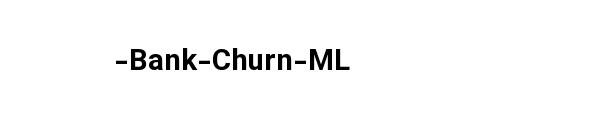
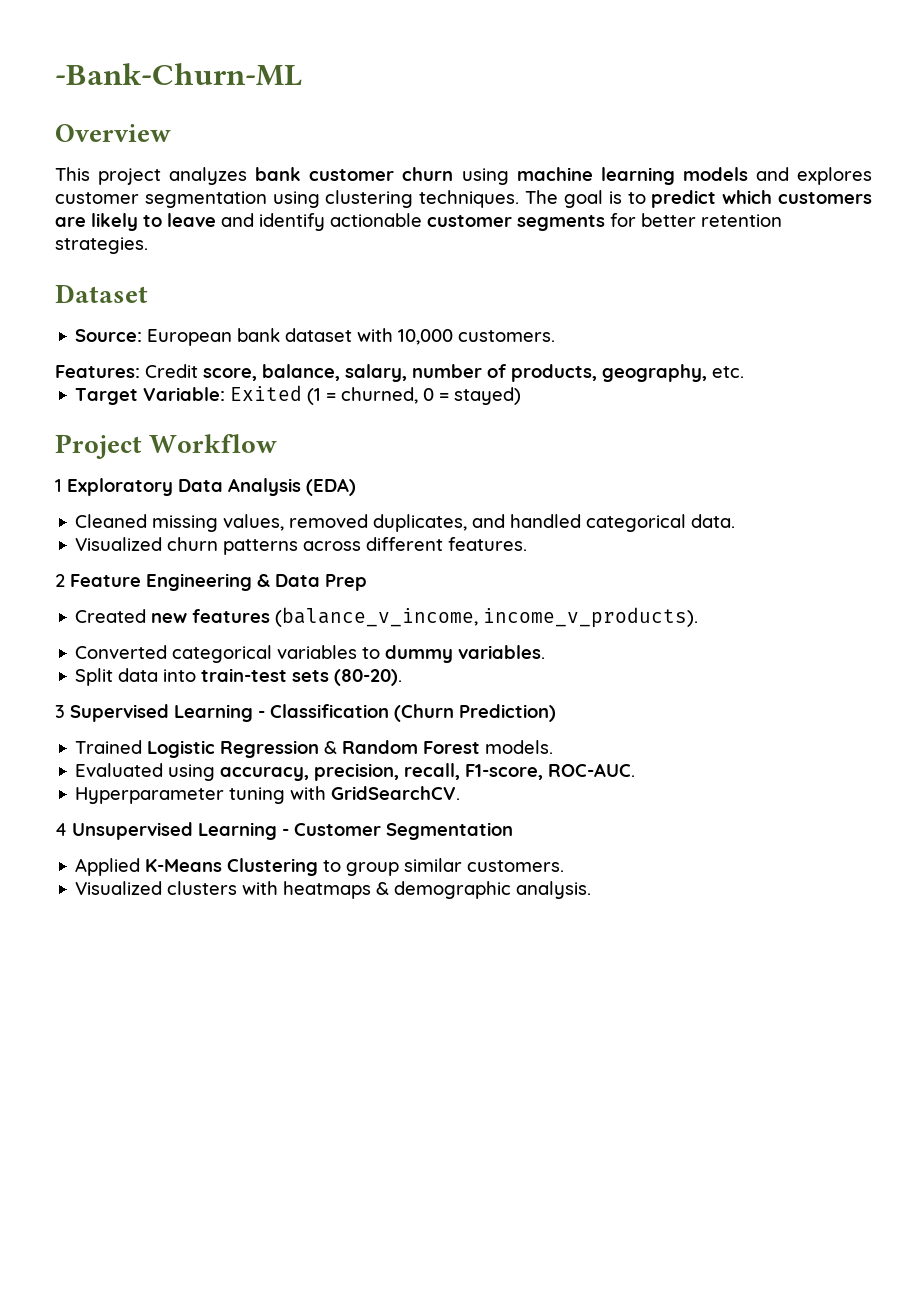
+ Overview
+ This project analyzes bank customer churn using machine learning models and explores customer segmentation using clustering techniques. The goal is to predict which customers are likely to leave and identify actionable customer segments for better retention strategies.
+ Dataset
+ Source: European bank dataset with 10,000 customers.
+ Features: Credit score, balance, salary, number of products, geography, etc.
+ Target Variable: Exited (1 = churned, 0 = stayed)
+ Project Workflow
+ 1 Exploratory Data Analysis (EDA)
+ Cleaned missing values, removed duplicates, and handled categorical data.
+ Visualized churn patterns across different features.
+ 2 Feature Engineering & Data Prep
+ Created new features (balance_v_income, income_v_products).
+ Converted categorical variables to dummy variables.
+ Split data into train-test sets (80-20).
+ 3 Supervised Learning - Classification (Churn Prediction)
+ Trained Logistic Regression & Random Forest models.
+ Evaluated using accuracy, precision, recall, F1-score, ROC-AUC.
+ Hyperparameter tuning with GridSearchCV.
+ 4 Unsupervised Learning - Customer Segmentation
+ Applied K-Means Clustering to group similar customers.
+ Visualized clusters with heatmaps & demographic analysis.

